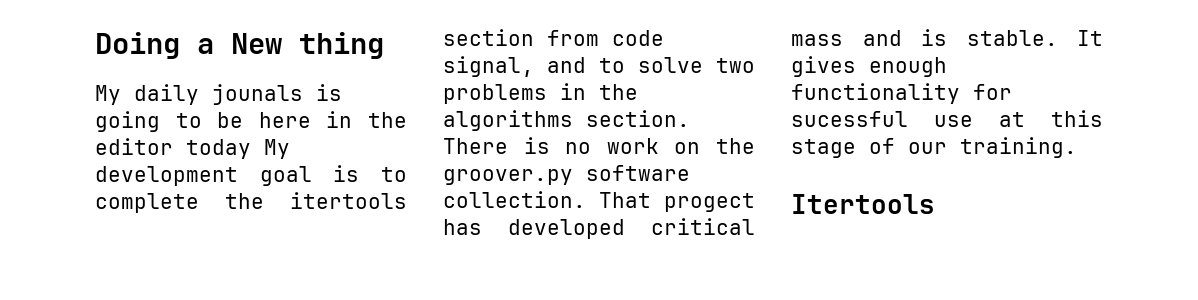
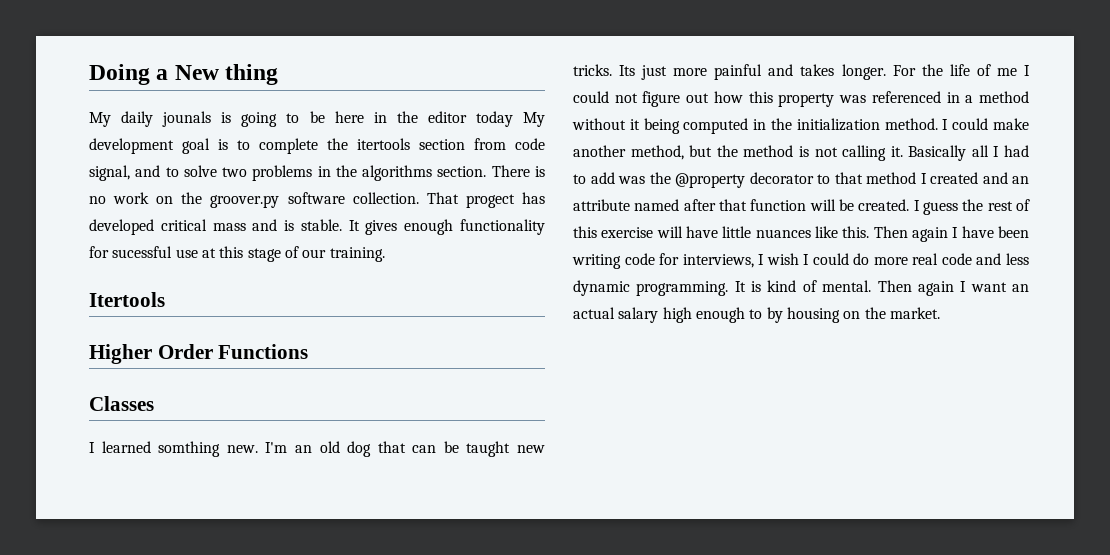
+ Higher Order Functions
+ Classes
+ I learned somthing new. I'm an old dog that can be taught new tricks. Its just more painful and takes longer. For the life of me I could not figure out how this property was referenced in a method without it being computed in the initialization method. I could make another method, but the method is not calling it. Basically all I had to add was the @property decorator to that method I created and an attribute named after that function will be created. I guess the rest of this exercise will have little nuances like this. Then again I have been writing code for interviews, I wish I could do more real code and less dynamic programming. It is kind of mental. Then again I want an actual salary high enough to by housing on the market.

